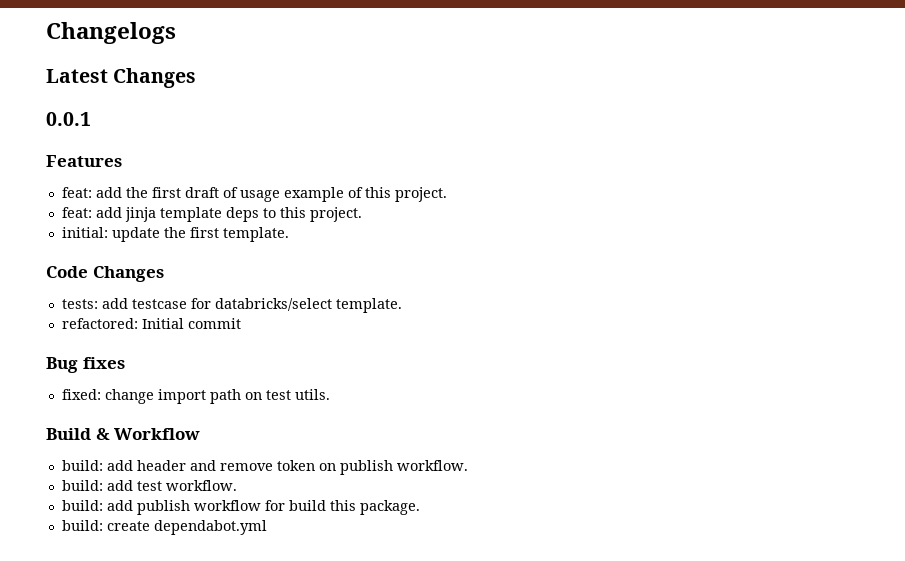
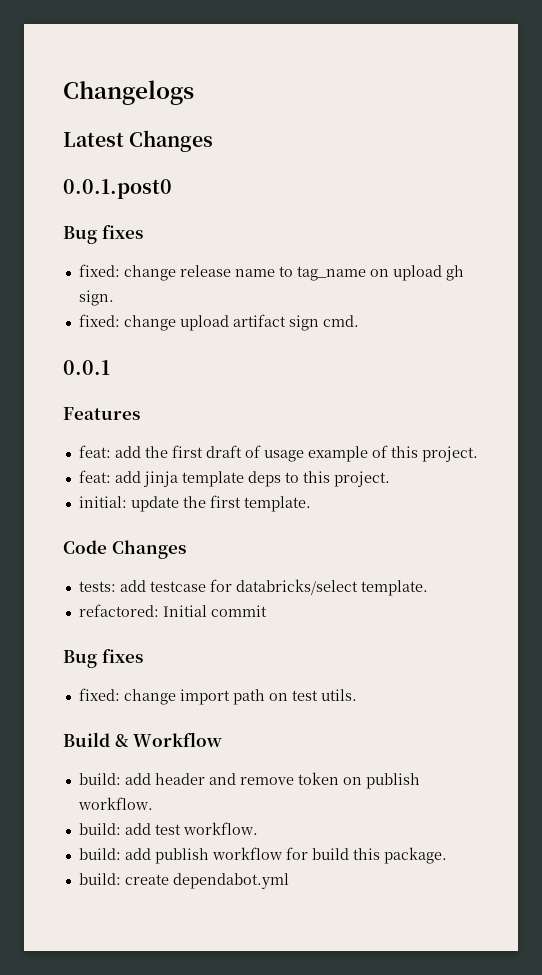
+ 0.0.1.post0
+ Bug fixes
+ fixed: change release name to tag_name on upload gh sign.
+ fixed: change upload artifact sign cmd.

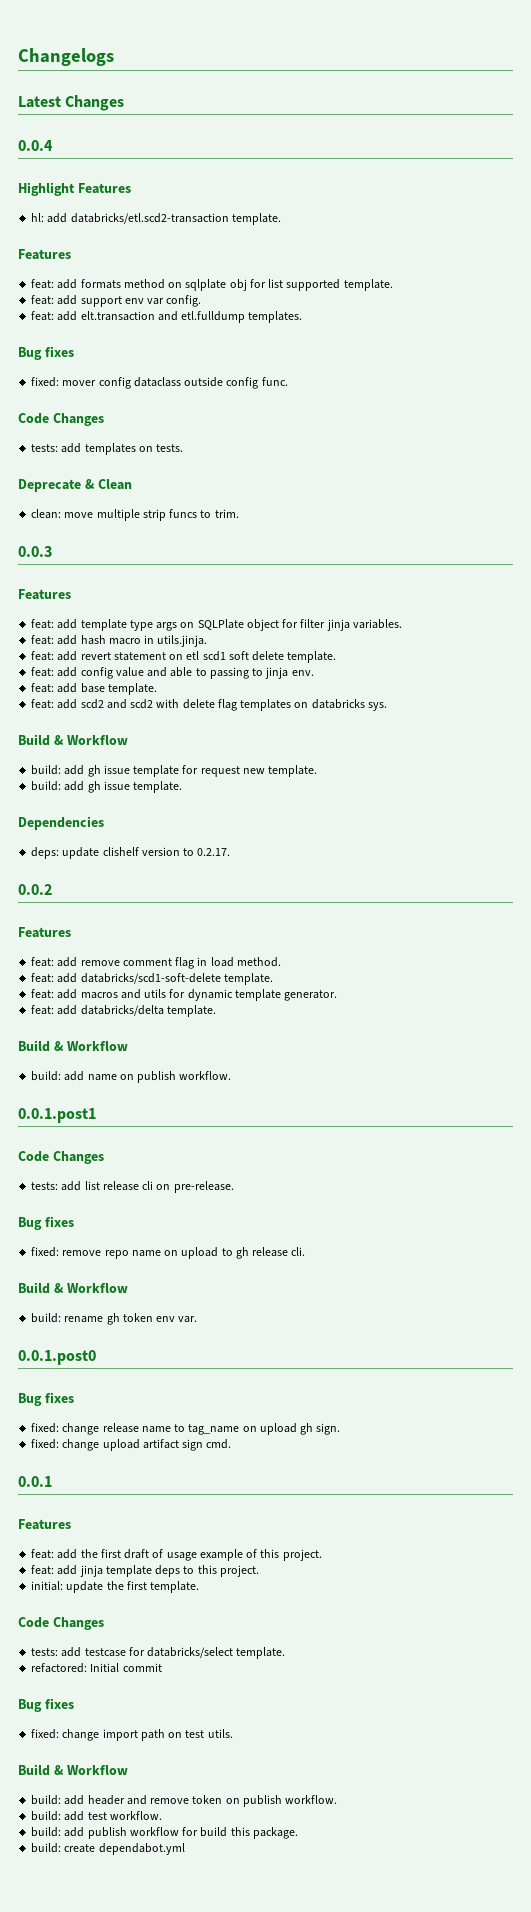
+ 0.0.4
+ Highlight Features
+ hl: add databricks/etl.scd2-transaction template.
+ Features
+ feat: add formats method on sqlplate obj for list supported template.
+ feat: add support env var config.
+ feat: add elt.transaction and etl.fulldump templates.
+ Bug fixes
+ fixed: mover config dataclass outside config func.
+ Code Changes
+ tests: add templates on tests.
+ Deprecate & Clean
+ clean: move multiple strip funcs to trim.
+ 0.0.3
+ Features
+ feat: add template type args on SQLPlate object for filter jinja variables.
+ feat: add hash macro in utils.jinja.
+ feat: add revert statement on etl scd1 soft delete template.
+ feat: add config value and able to passing to jinja env.
+ feat: add base template.
+ feat: add scd2 and scd2 with delete flag templates on databricks sys.
+ Build & Workflow
+ build: add gh issue template for request new template.
+ build: add gh issue template.
+ Dependencies
+ deps: update clishelf version to 0.2.17.
+ 0.0.2
+ Features
+ feat: add remove comment flag in load method.
+ feat: add databricks/scd1-soft-delete template.
+ feat: add macros and utils for dynamic template generator.
+ feat: add databricks/delta template.
+ Build & Workflow
+ build: add name on publish workflow.
+ 0.0.1.post1
+ Code Changes
+ tests: add list release cli on pre-release.
+ Bug fixes
+ fixed: remove repo name on upload to gh release cli.
+ Build & Workflow
+ build: rename gh token env var.

